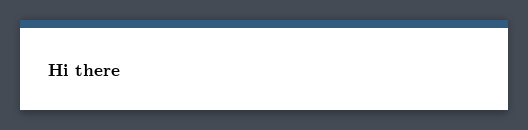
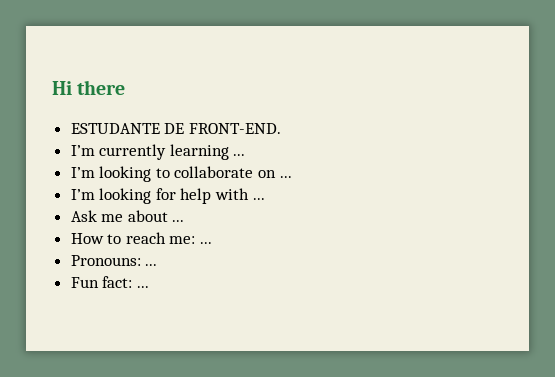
+ ESTUDANTE DE FRONT-END.
+ I’m currently learning ...
+ I’m looking to collaborate on ...
+ I’m looking for help with ...
+ Ask me about ...
+ How to reach me: ...
+ Pronouns: ...
+ Fun fact: ...

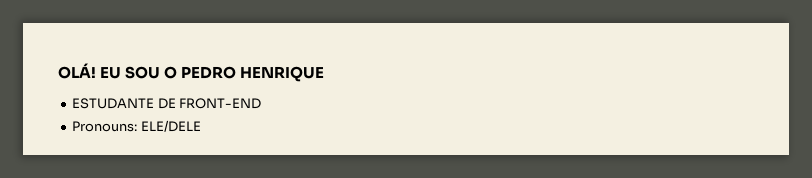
- Hi there
- ESTUDANTE DE FRONT-END.
- I’m currently learning ...
- I’m looking to collaborate on ...
- I’m looking for help with ...
- Ask me about ...
- How to reach me: ...
- Pronouns: ...
- Fun fact: ...
+ OLÁ! EU SOU O PEDRO HENRIQUE
+ ESTUDANTE DE FRONT-END
+ Pronouns: ELE/DELE

